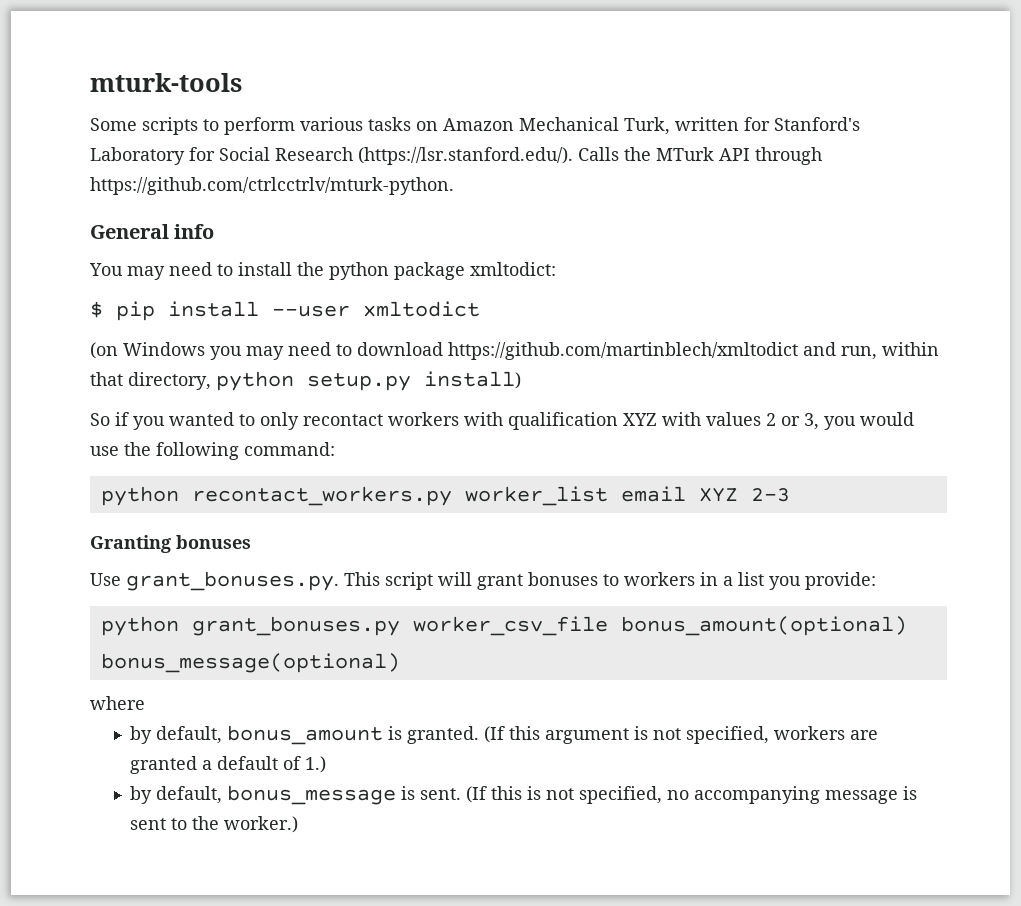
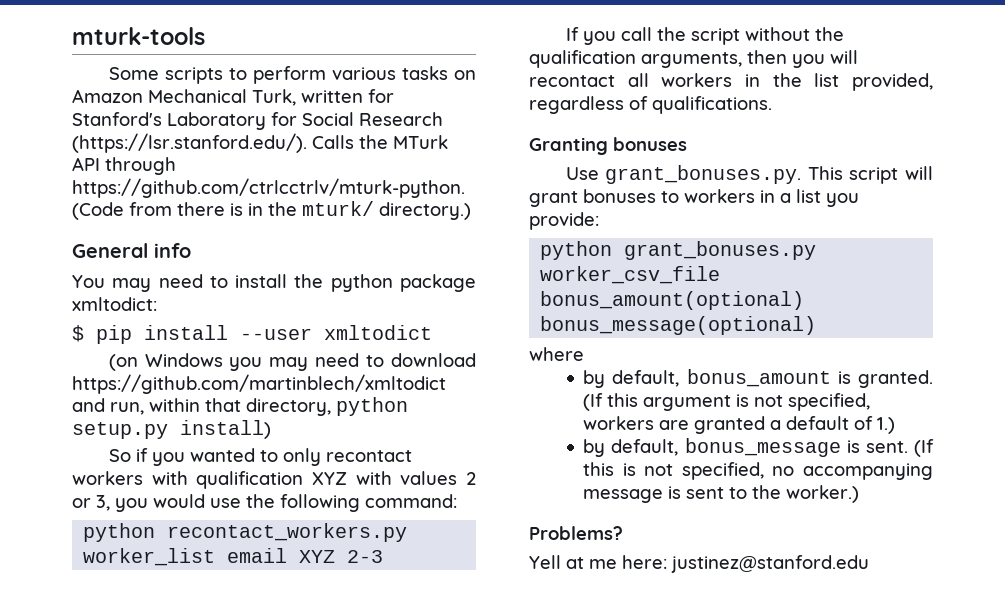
- Some scripts to perform various tasks on Amazon Mechanical Turk, written for Stanford's Laboratory for Social Research (https://lsr.stanford.edu/). Calls the MTurk API through https://github.com/ctrlcctrlv/mturk-python.
+ Some scripts to perform various tasks on Amazon Mechanical Turk, written for Stanford's Laboratory for Social Research (https://lsr.stanford.edu/). Calls the MTurk API through https://github.com/ctrlcctrlv/mturk-python. (Code from there is in the mturk/ directory.)
+ If you call the script without the qualification arguments, then you will recontact all workers in the list provided, regardless of qualifications.
+ Problems?
+ Yell at me here: justinez@stanford.edu

